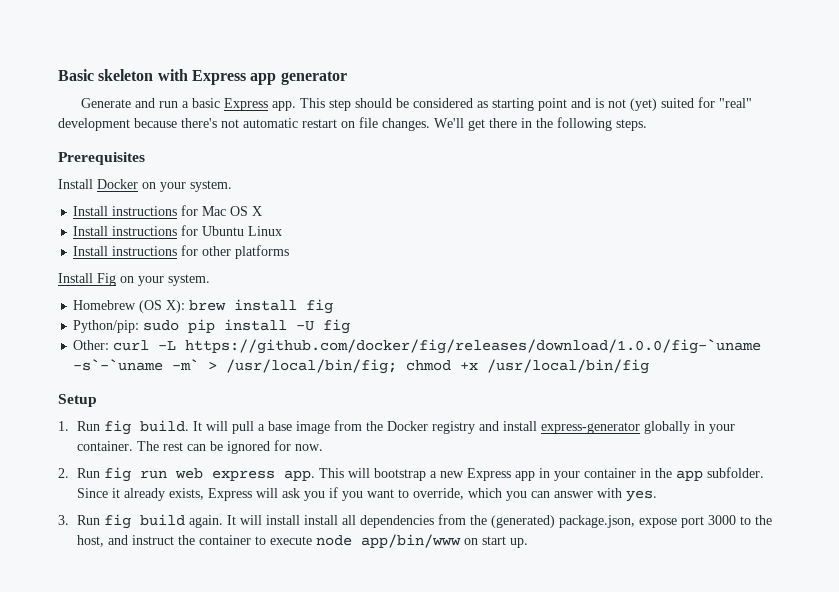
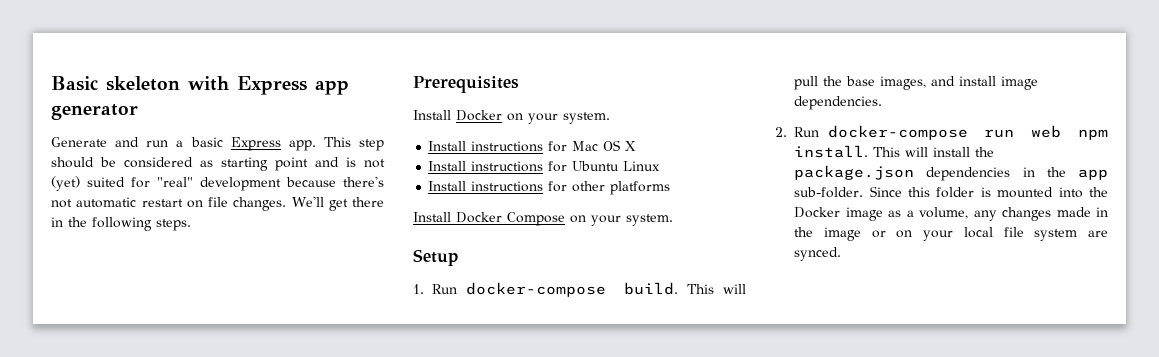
- Install Fig on your system.
- Homebrew (OS X): brew install fig
- Python/pip: sudo pip install -U fig
- Other: curl -L https://github.com/docker/fig/releases/download/1.0.0/fig-`uname -s`-`uname -m` > /usr/local/bin/fig; chmod +x /usr/local/bin/fig
+ Install Docker Compose on your system.
  Setup
- 1. Run fig build. It will pull a base image from the Docker registry and install express-generator globally in your container. The rest can be ignored for now.
+ 1. Run docker-compose build. This will pull the base images, and install image dependencies.
- 2. Run fig run web express app. This will bootstrap a new Express app in your container in the app subfolder. Since it already exists, Express will ask you if you want to override, which you can answer with yes.
- 3. Run fig build again. It will install install all dependencies from the (generated) package.json, expose port 3000 to the host, and instruct the container to execute node app/bin/www on start up.
+ 2. Run docker-compose run web npm install. This will install the package.json dependencies in the app sub-folder. Since this folder is mounted into the Docker image as a volume, any changes made in the image or on your local file system are synced.

